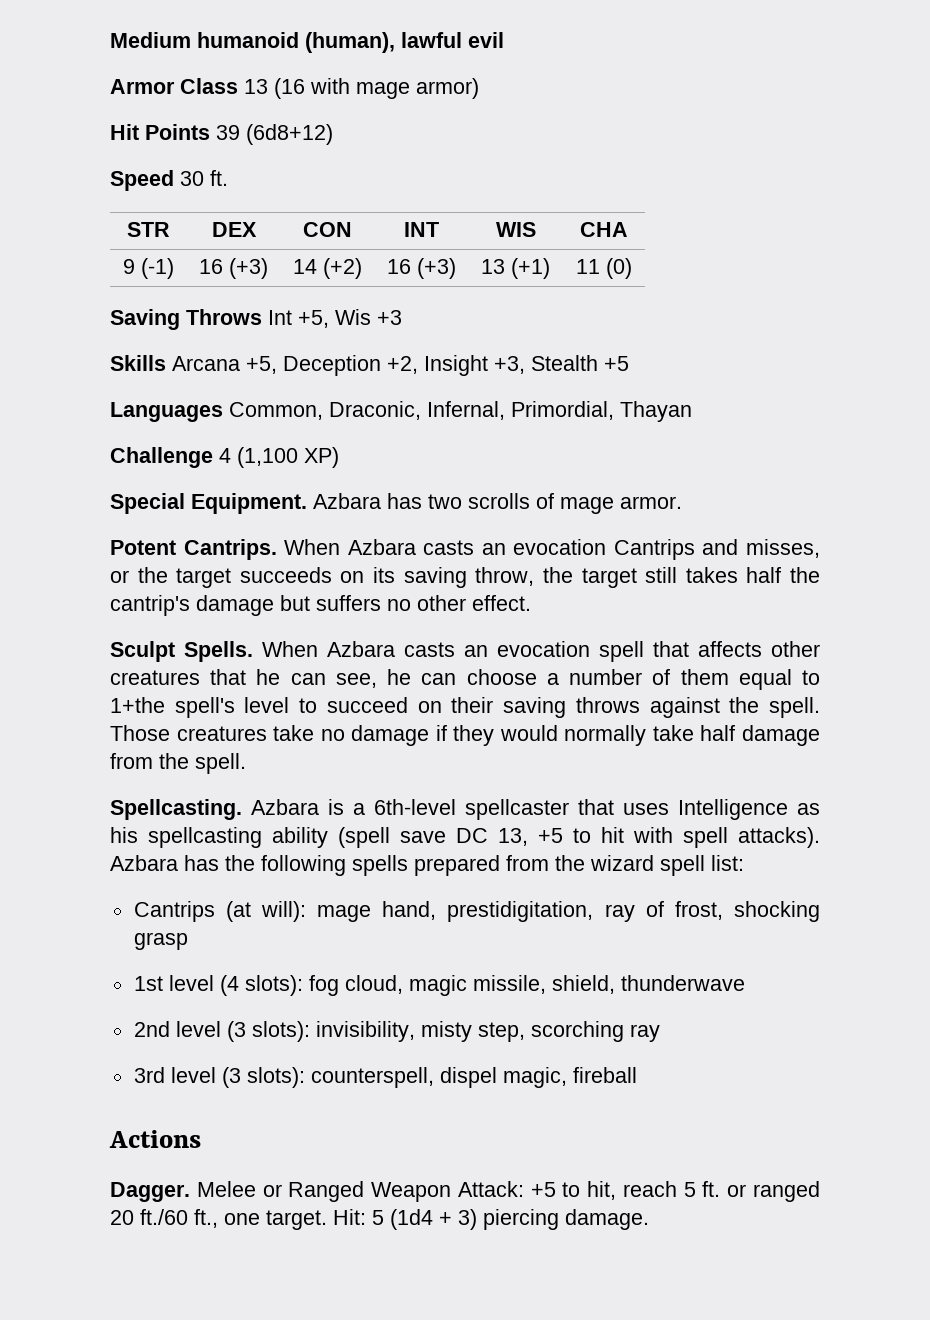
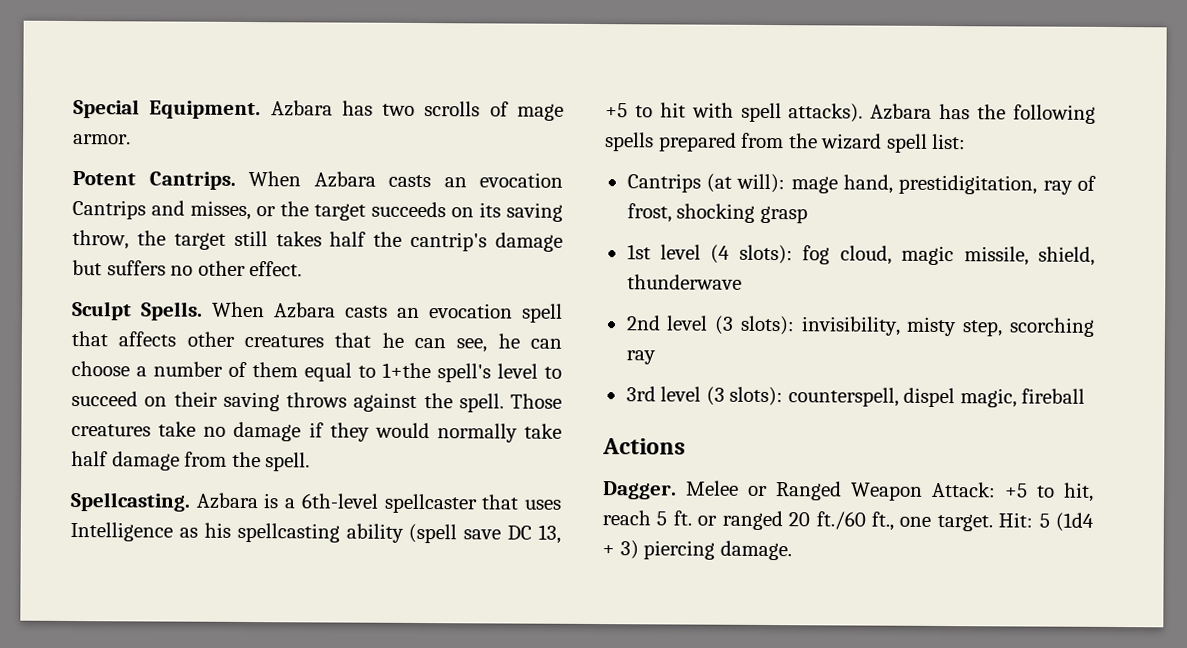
- Medium humanoid (human), lawful evil
- Armor Class 13 (16 with mage armor)
- Hit Points 39 (6d8+12)
- Speed 30 ft.
- STR | DEX | CON | INT | WIS | CHA
- 9 (-1) | 16 (+3) | 14 (+2) | 16 (+3) | 13 (+1) | 11 (0)
- Saving Throws Int +5, Wis +3
- Skills Arcana +5, Deception +2, Insight +3, Stealth +5
- Languages Common, Draconic, Infernal, Primordial, Thayan
- Challenge 4 (1,100 XP)

